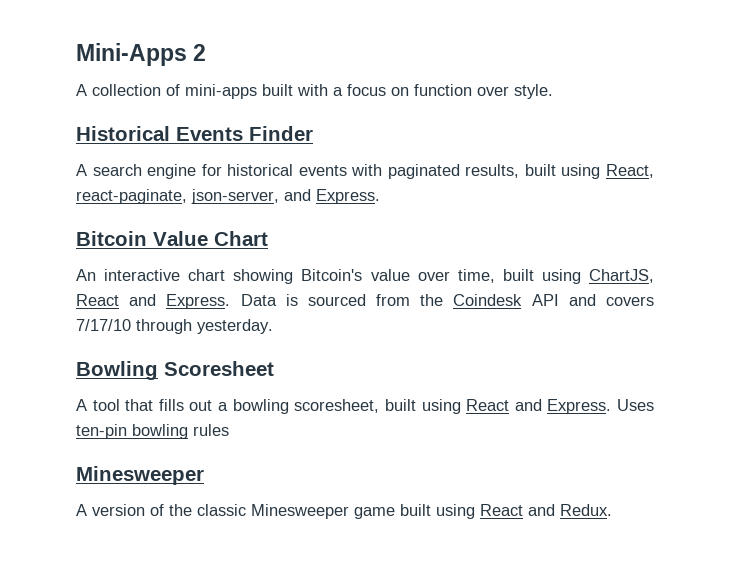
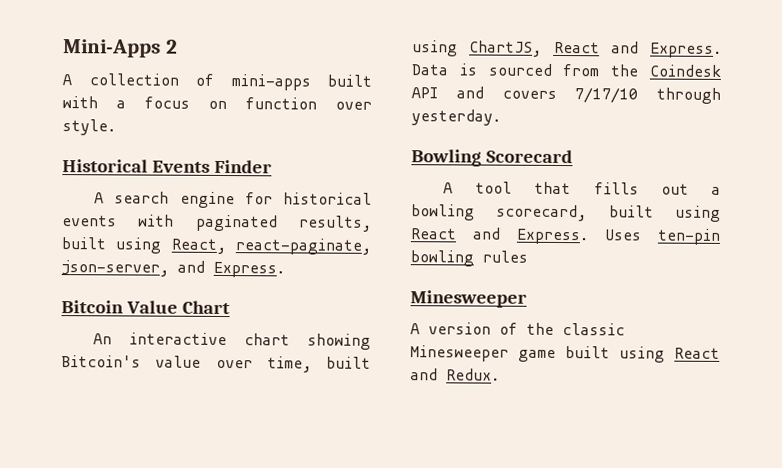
- Bowling Scoresheet
+ Bowling Scorecard
- A tool that fills out a bowling scoresheet, built using React and Express.
+ A tool that fills out a bowling scorecard, built using React and Express.

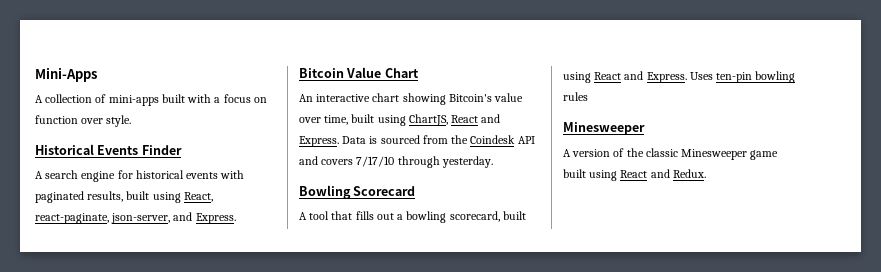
- Mini-Apps 2
+ Mini-Apps

